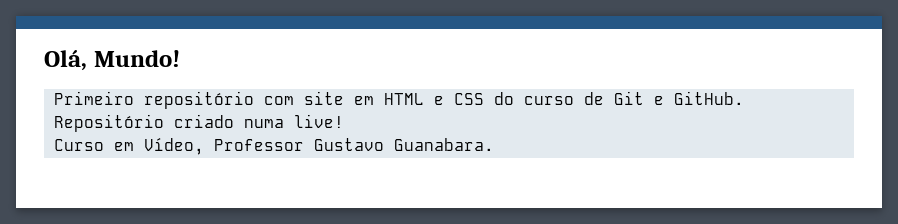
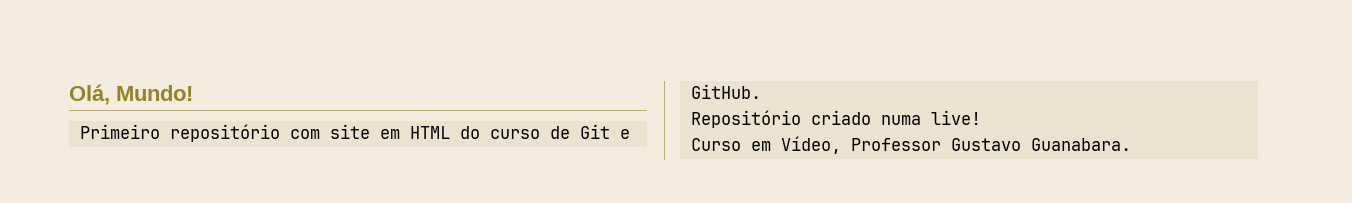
- Primeiro repositório com site em HTML e CSS do curso de Git e GitHub.
+ Primeiro repositório com site em HTML do curso de Git e GitHub.

